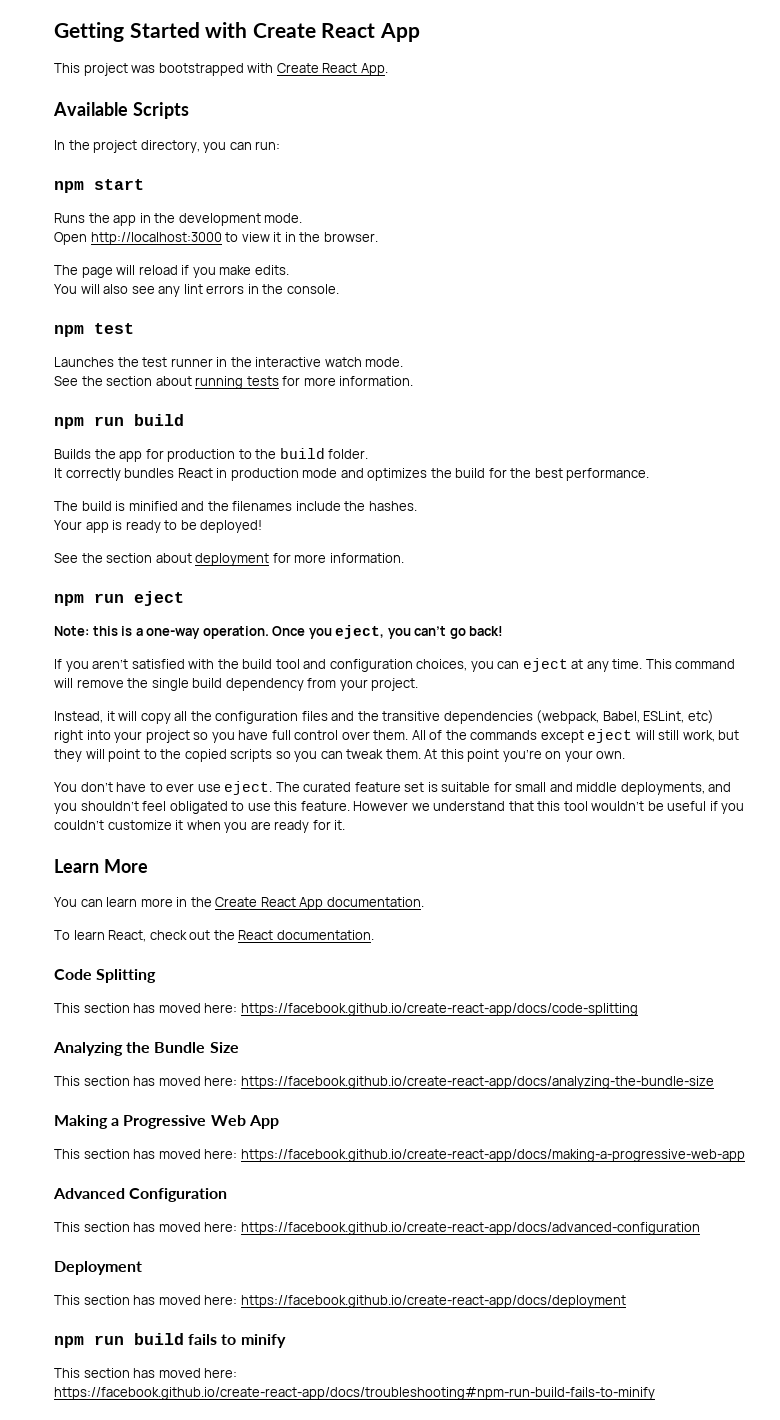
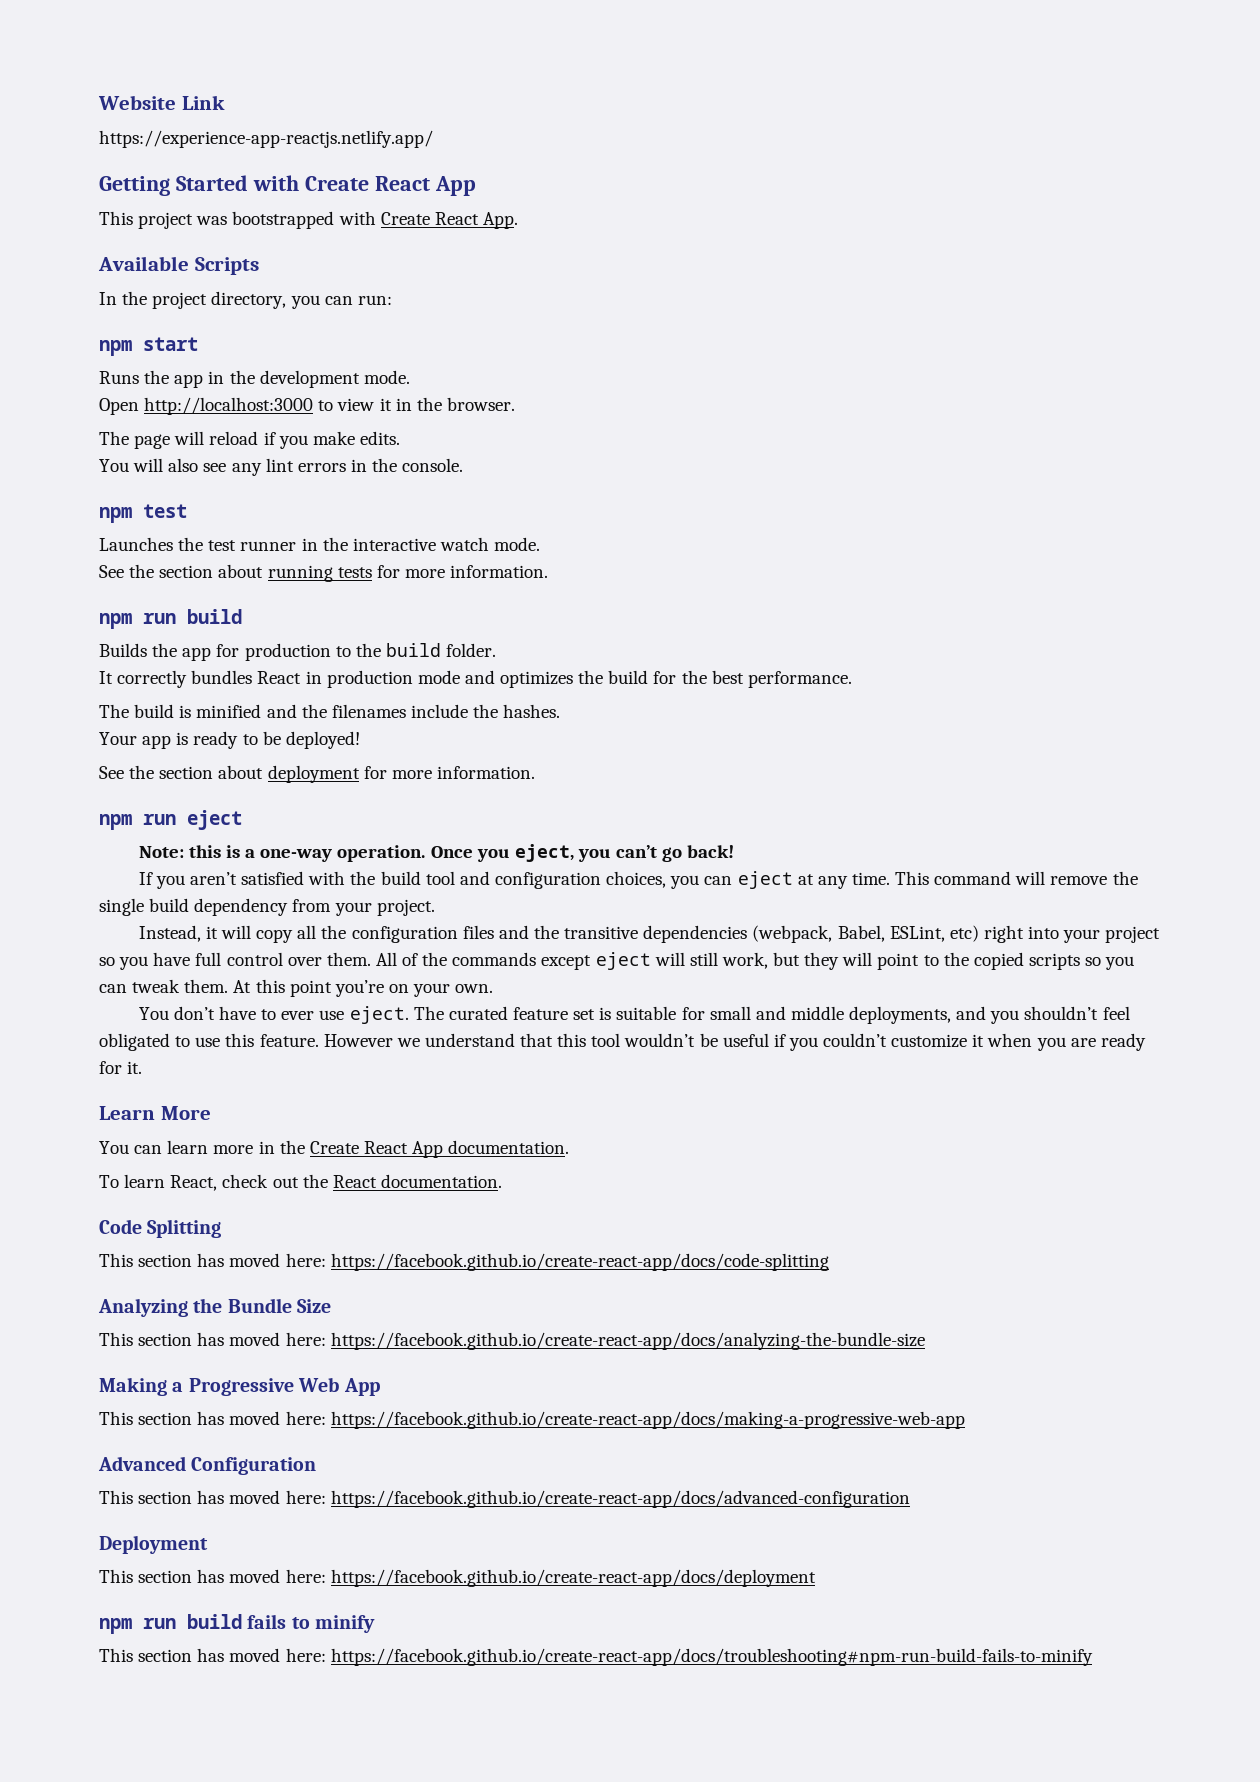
+ Website Link
+ https://experience-app-reactjs.netlify.app/

